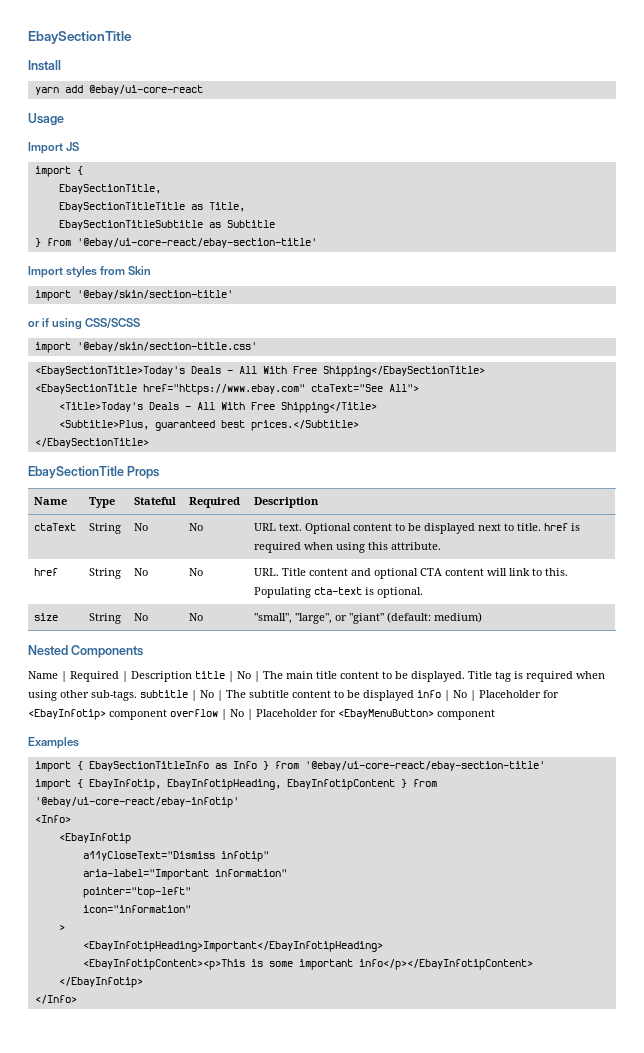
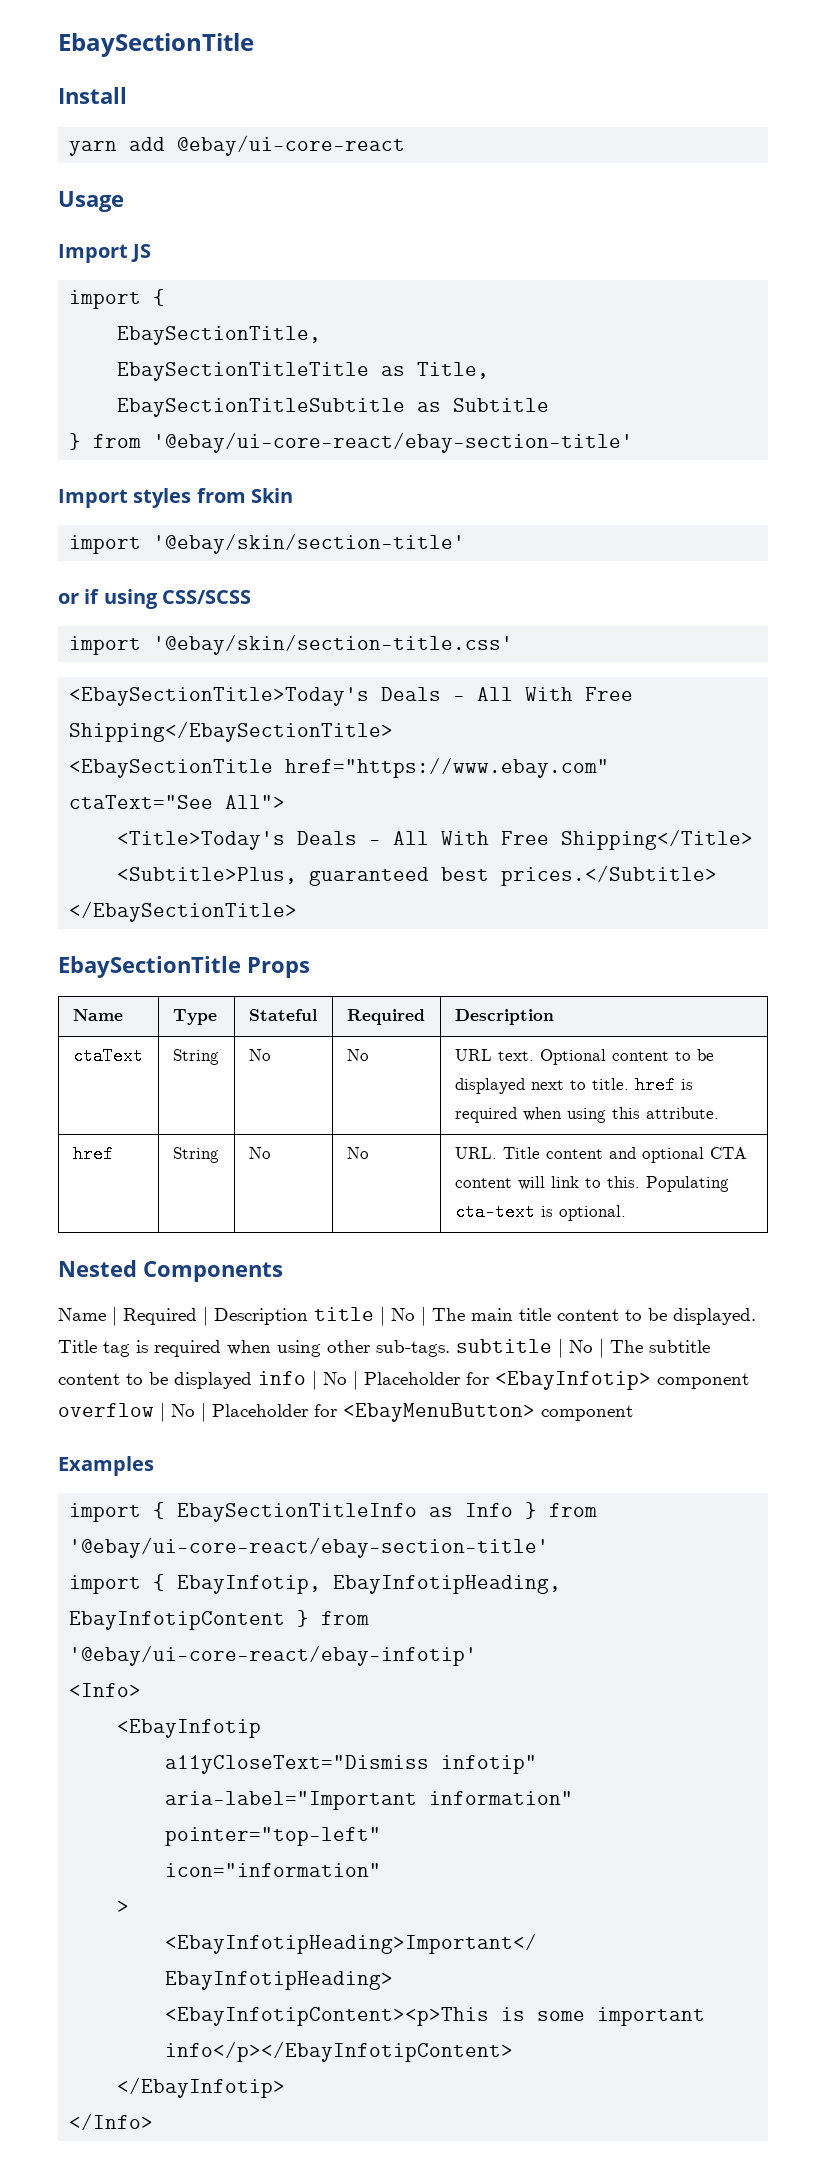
- size | String | No | No | "small", "large", or "giant" (default: medium)

